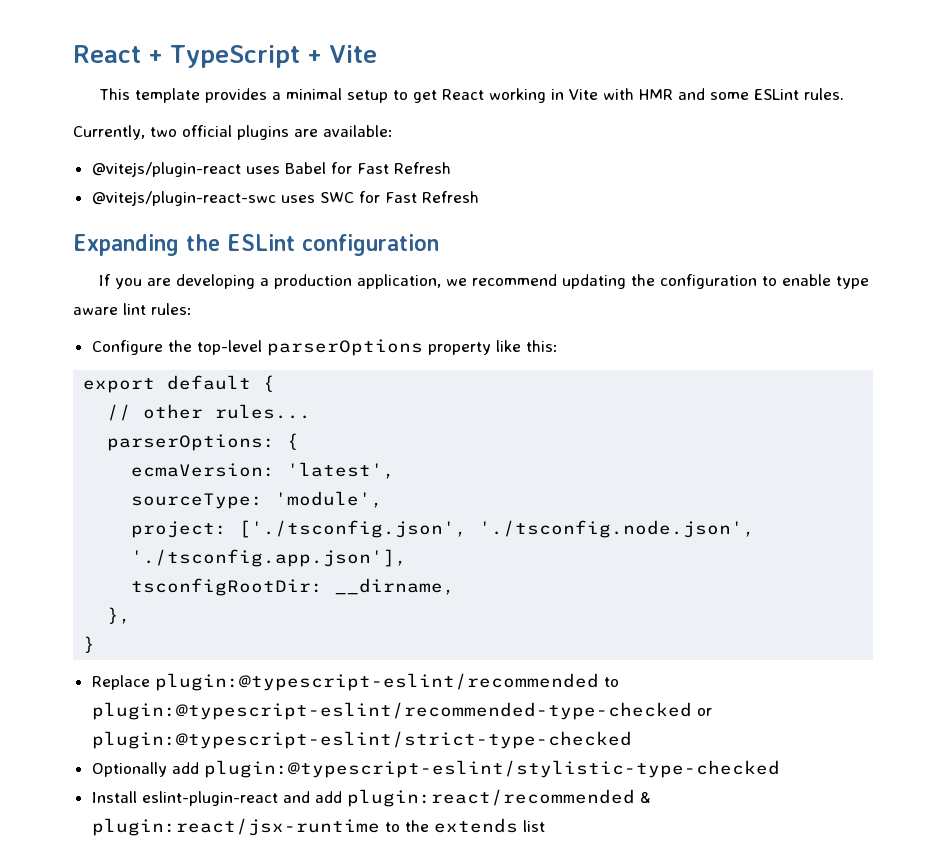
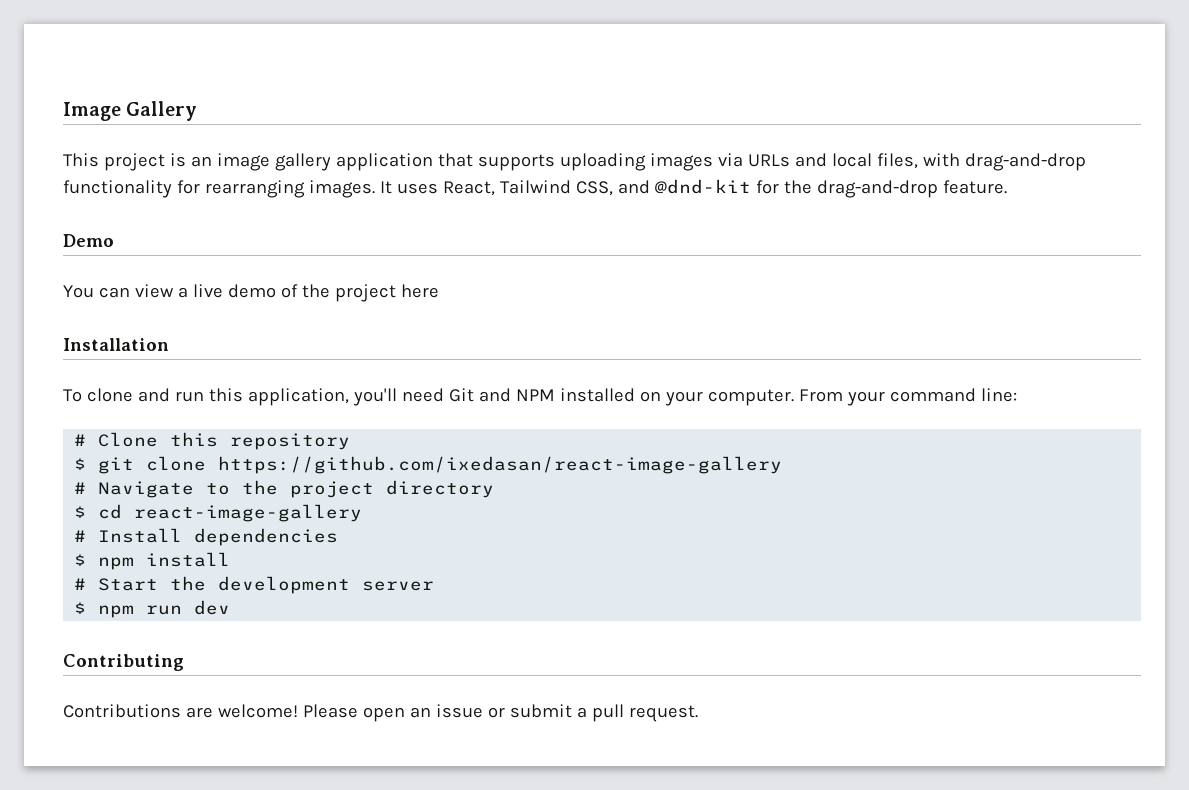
- React + TypeScript + Vite
- This template provides a minimal setup to get React working in Vite with HMR and some ESLint rules.
- Currently, two official plugins are available:
- @vitejs/plugin-react uses Babel for Fast Refresh
- @vitejs/plugin-react-swc uses SWC for Fast Refresh
- Expanding the ESLint configuration
- If you are developing a production application, we recommend updating the configuration to enable type aware lint rules:
- Configure the top-level parserOptions property like this:
- export default {
- // other rules...
- parserOptions: {
- ecmaVersion: 'latest',
- sourceType: 'module',
- project: ['./tsconfig.json', './tsconfig.node.json', './tsconfig.app.json'],
- tsconfigRootDir: __dirname,
- },
- }
- Replace plugin:@typescript-eslint/recommended to plugin:@typescript-eslint/recommended-type-checked or plugin:@typescript-eslint/strict-type-checked
- Optionally add plugin:@typescript-eslint/stylistic-type-checked
- Install eslint-plugin-react and add plugin:react/recommended & plugin:react/jsx-runtime to the extends list
+ Image Gallery
+ This project is an image gallery application that supports uploading images via URLs and local files, with drag-and-drop functionality for rearranging images. It uses React, Tailwind CSS, and @dnd-kit for the drag-and-drop feature.
+ Demo
+ You can view a live demo of the project here
+ Installation
+ To clone and run this application, you'll need Git and NPM installed on your computer. From your command line:
+ # Clone this repository
+ $ git clone https://github.com/ixedasan/react-image-gallery
+ # Navigate to the project directory
+ $ cd react-image-gallery
+ # Install dependencies
+ $ npm install
+ # Start the development server
+ $ npm run dev
+ Contributing
+ Contributions are welcome! Please open an issue or submit a pull request.

